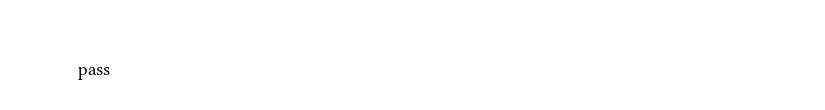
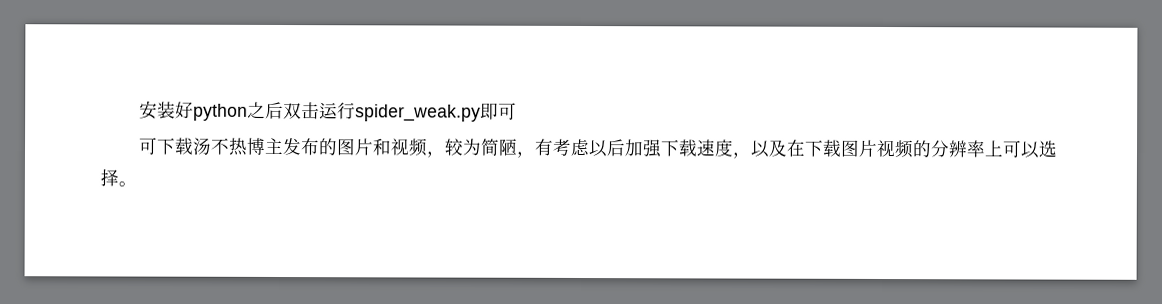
- pass
+ 安装好python之后双击运行spider_weak.py即可
+ 可下载汤不热博主发布的图片和视频，较为简陋，有考虑以后加强下载速度，以及在下载图片视频的分辨率上可以选择。

